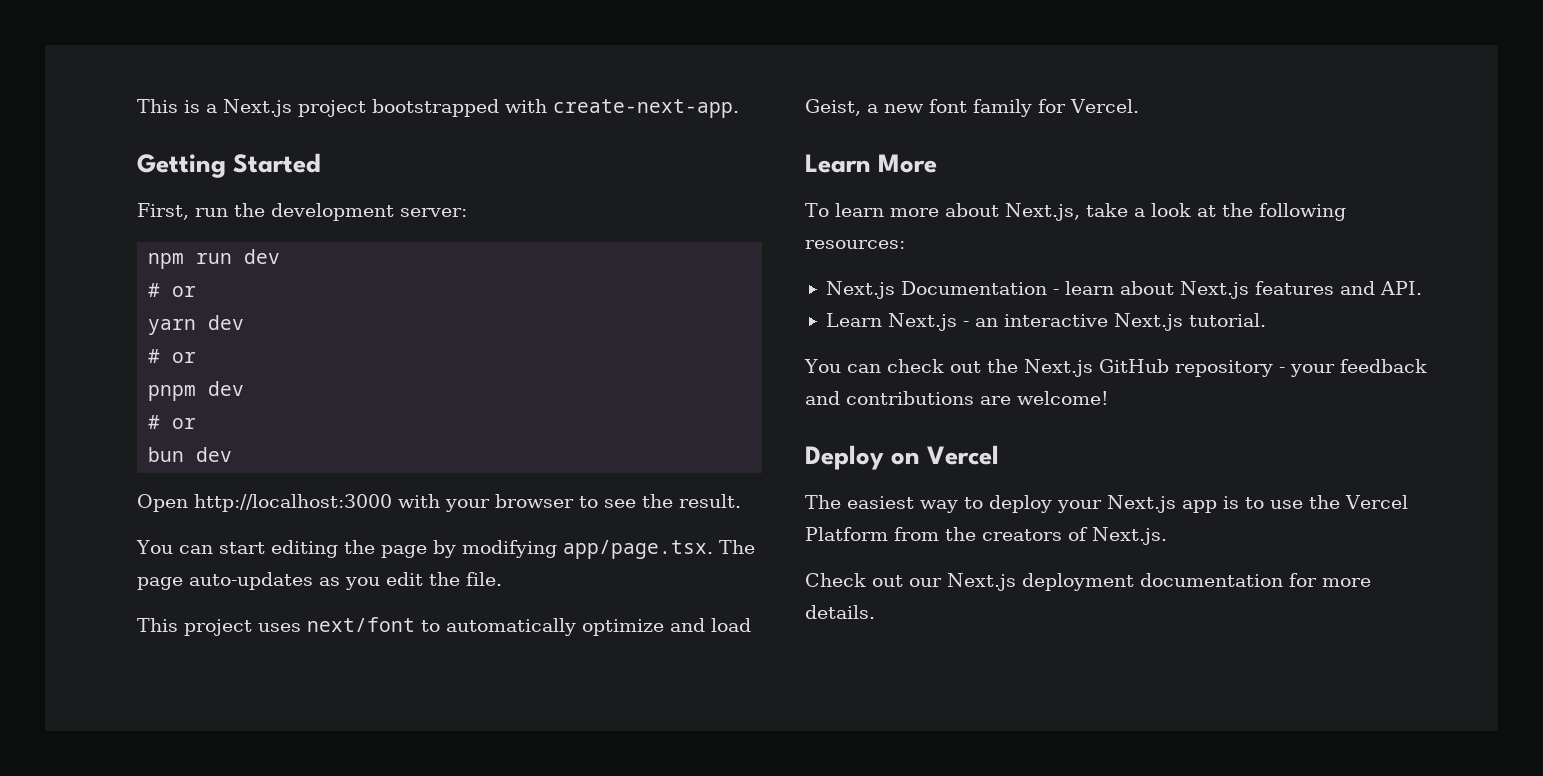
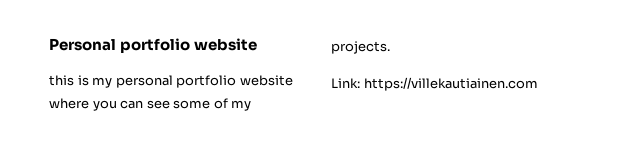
- This is a Next.js project bootstrapped with create-next-app.
- Getting Started
- First, run the development server:
- npm run dev
- # or
- yarn dev
- # or
- pnpm dev
- # or
- bun dev
- Open http://localhost:3000 with your browser to see the result.
- You can start editing the page by modifying app/page.tsx. The page auto-updates as you edit the file.
- This project uses next/font to automatically optimize and load Geist, a new font family for Vercel.
- Learn More
- To learn more about Next.js, take a look at the following resources:
- Next.js Documentation - learn about Next.js features and API.
- Learn Next.js - an interactive Next.js tutorial.
- You can check out the Next.js GitHub repository - your feedback and contributions are welcome!
- Deploy on Vercel
- The easiest way to deploy your Next.js app is to use the Vercel Platform from the creators of Next.js.
- Check out our Next.js deployment documentation for more details.
+ Personal portfolio website
+ this is my personal portfolio website where you can see some of my projects.
+ Link: https://villekautiainen.com

